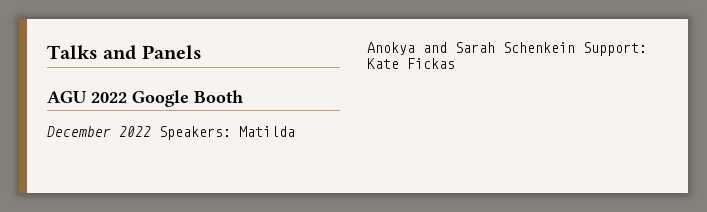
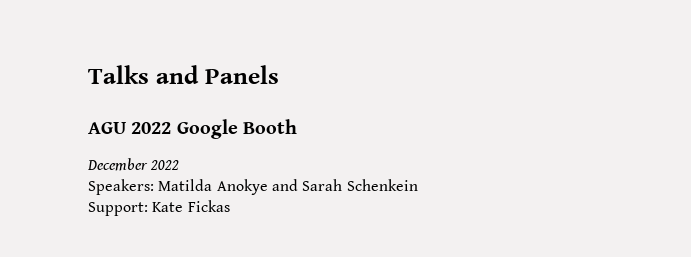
- December 2022 Speakers: Matilda Anokya and Sarah Schenkein Support: Kate Fickas
+ December 2022
+ Speakers: Matilda Anokye and Sarah Schenkein
+ Support: Kate Fickas

